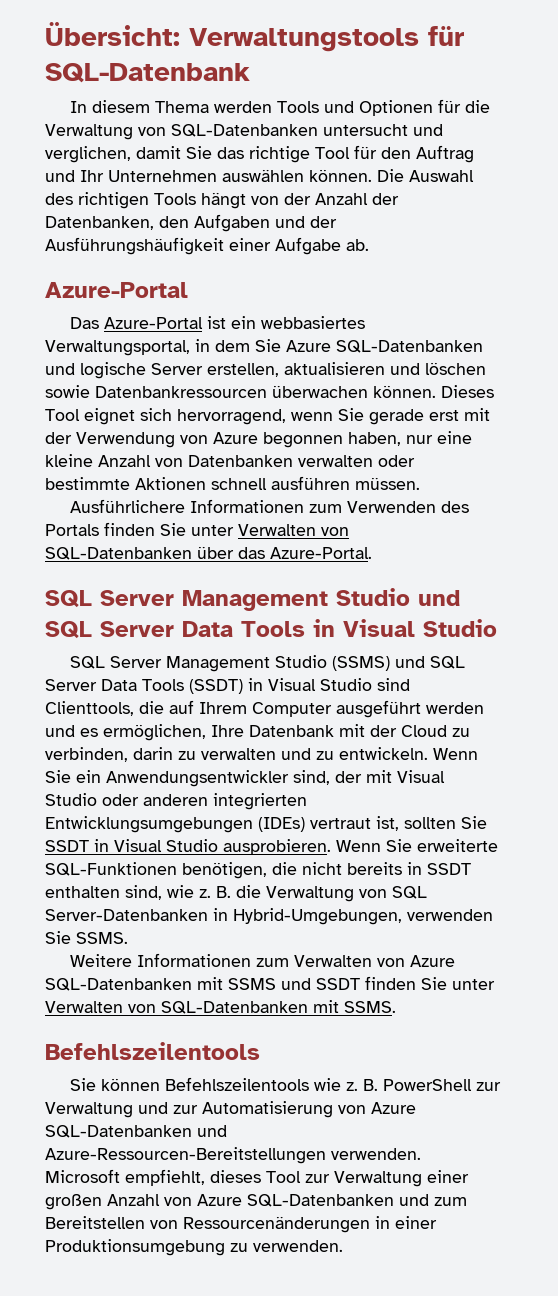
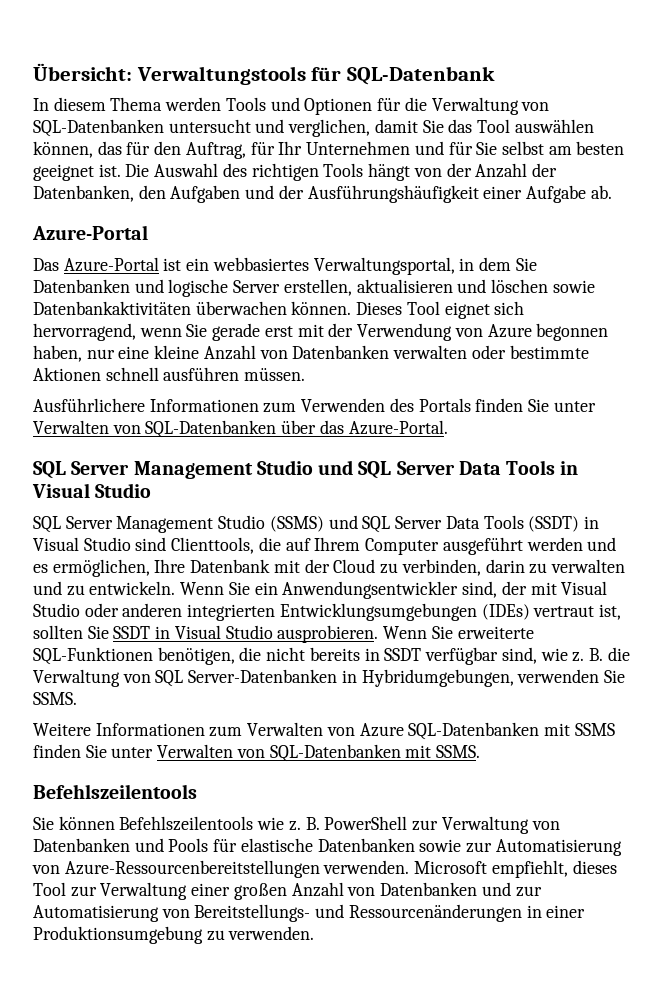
- In diesem Thema werden Tools und Optionen für die Verwaltung von SQL-Datenbanken untersucht und verglichen, damit Sie das richtige Tool für den Auftrag und Ihr Unternehmen auswählen können.
+ In diesem Thema werden Tools und Optionen für die Verwaltung von SQL-Datenbanken untersucht und verglichen, damit Sie das Tool auswählen können, das für den Auftrag, für Ihr Unternehmen und für Sie selbst am besten geeignet ist.
- Das Azure-Portal ist ein webbasiertes Verwaltungsportal, in dem Sie Azure SQL-Datenbanken und logische Server erstellen, aktualisieren und löschen sowie Datenbankressourcen überwachen können.
+ Das Azure-Portal ist ein webbasiertes Verwaltungsportal, in dem Sie Datenbanken und logische Server erstellen, aktualisieren und löschen sowie Datenbankaktivitäten überwachen können.
- Wenn Sie erweiterte SQL-Funktionen benötigen, die nicht bereits in SSDT enthalten sind, wie z.
+ Wenn Sie erweiterte SQL-Funktionen benötigen, die nicht bereits in SSDT verfügbar sind, wie z.
- B. die Verwaltung von SQL Server-Datenbanken in Hybrid-Umgebungen, verwenden Sie SSMS.
+ B. die Verwaltung von SQL Server-Datenbanken in Hybridumgebungen, verwenden Sie SSMS.
- Weitere Informationen zum Verwalten von Azure SQL-Datenbanken mit SSMS und SSDT finden Sie unter Verwalten von SQL-Datenbanken mit SSMS.
+ Weitere Informationen zum Verwalten von Azure SQL-Datenbanken mit SSMS finden Sie unter Verwalten von SQL-Datenbanken mit SSMS.
- B. PowerShell zur Verwaltung und zur Automatisierung von Azure SQL-Datenbanken und Azure-Ressourcen-Bereitstellungen verwenden.
+ B. PowerShell zur Verwaltung von Datenbanken und Pools für elastische Datenbanken sowie zur Automatisierung von Azure-Ressourcenbereitstellungen verwenden.
- Microsoft empfiehlt, dieses Tool zur Verwaltung einer großen Anzahl von Azure SQL-Datenbanken und zum Bereitstellen von Ressourcenänderungen in einer Produktionsumgebung zu verwenden.
+ Microsoft empfiehlt, dieses Tool zur Verwaltung einer großen Anzahl von Datenbanken und zur Automatisierung von Bereitstellungs- und Ressourcenänderungen in einer Produktionsumgebung zu verwenden.

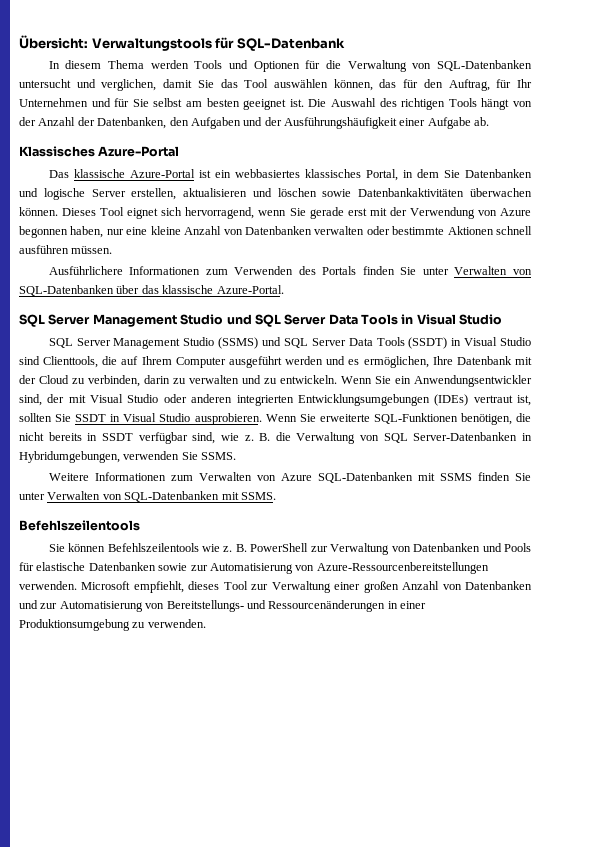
  Die Auswahl des richtigen Tools hängt von der Anzahl der Datenbanken, den Aufgaben und der Ausführungshäufigkeit einer Aufgabe ab.
- Azure-Portal
+ Klassisches Azure-Portal
- Das Azure-Portal ist ein webbasiertes Verwaltungsportal, in dem Sie Datenbanken und logische Server erstellen, aktualisieren und löschen sowie Datenbankaktivitäten überwachen können.
+ Das klassische Azure-Portal ist ein webbasiertes klassisches Portal, in dem Sie Datenbanken und logische Server erstellen, aktualisieren und löschen sowie Datenbankaktivitäten überwachen können.
- Ausführlichere Informationen zum Verwenden des Portals finden Sie unter Verwalten von SQL-Datenbanken über das Azure-Portal.
+ Ausführlichere Informationen zum Verwenden des Portals finden Sie unter Verwalten von SQL-Datenbanken über das klassische Azure-Portal.

